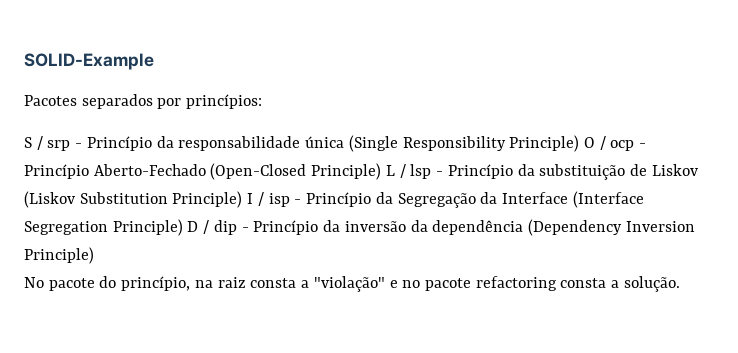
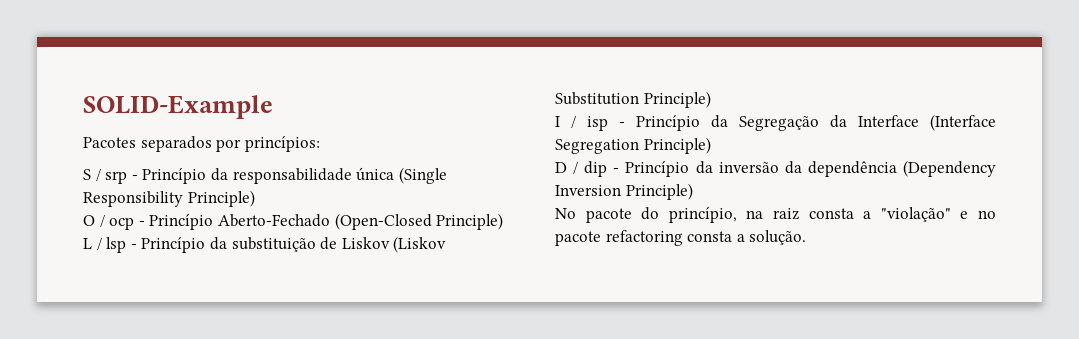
- S / srp - Princípio da responsabilidade única (Single Responsibility Principle) O / ocp - Princípio Aberto-Fechado (Open-Closed Principle) L / lsp - Princípio da substituição de Liskov (Liskov Substitution Principle) I / isp - Princípio da Segregação da Interface (Interface Segregation Principle) D / dip - Princípio da inversão da dependência (Dependency Inversion Principle)
+ S / srp - Princípio da responsabilidade única (Single Responsibility Principle)
+ O / ocp - Princípio Aberto-Fechado (Open-Closed Principle)
+ L / lsp - Princípio da substituição de Liskov (Liskov Substitution Principle)
+ I / isp - Princípio da Segregação da Interface (Interface Segregation Principle)
+ D / dip - Princípio da inversão da dependência (Dependency Inversion Principle)

